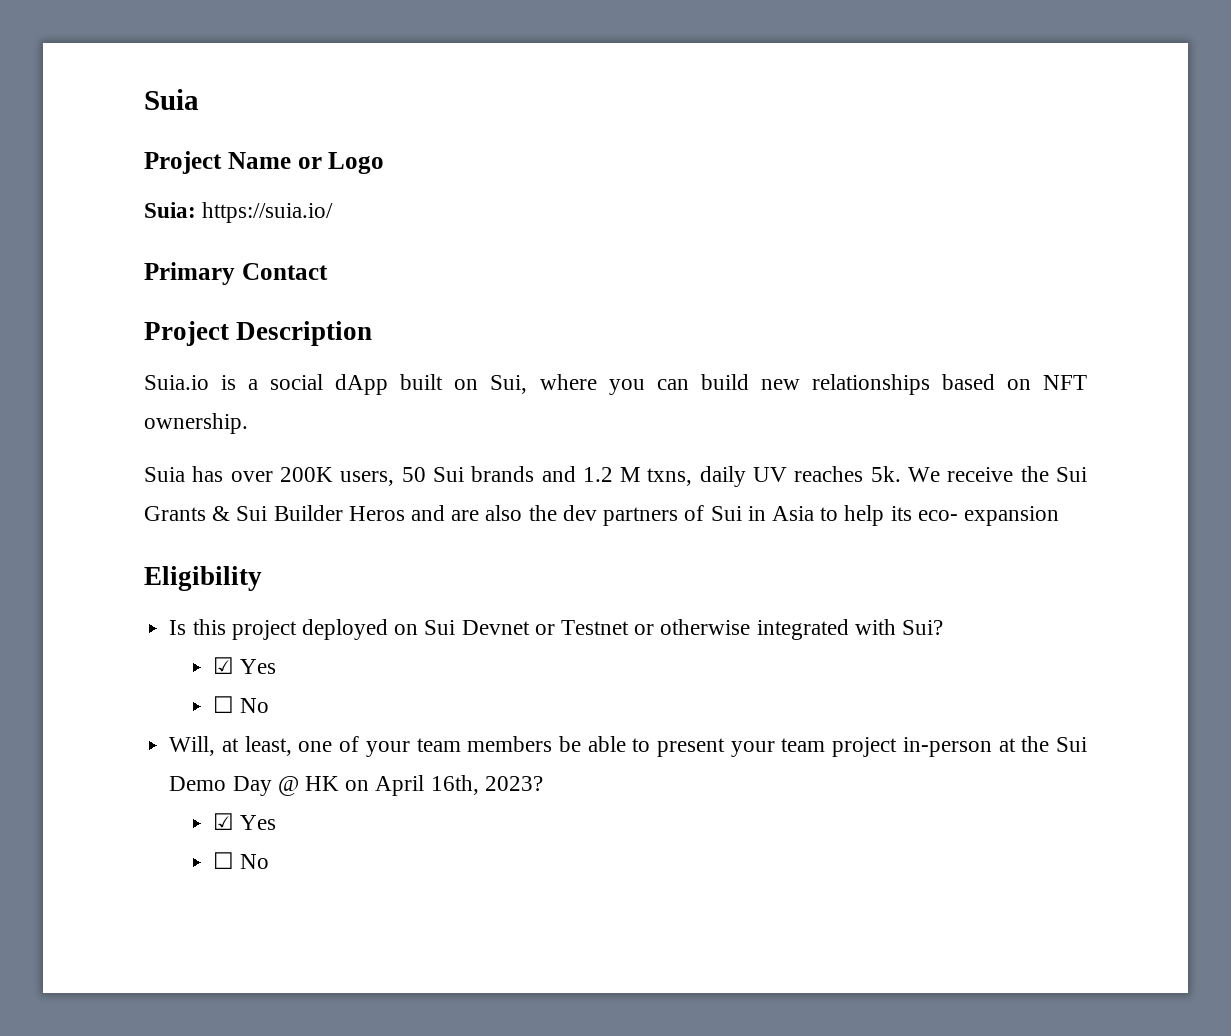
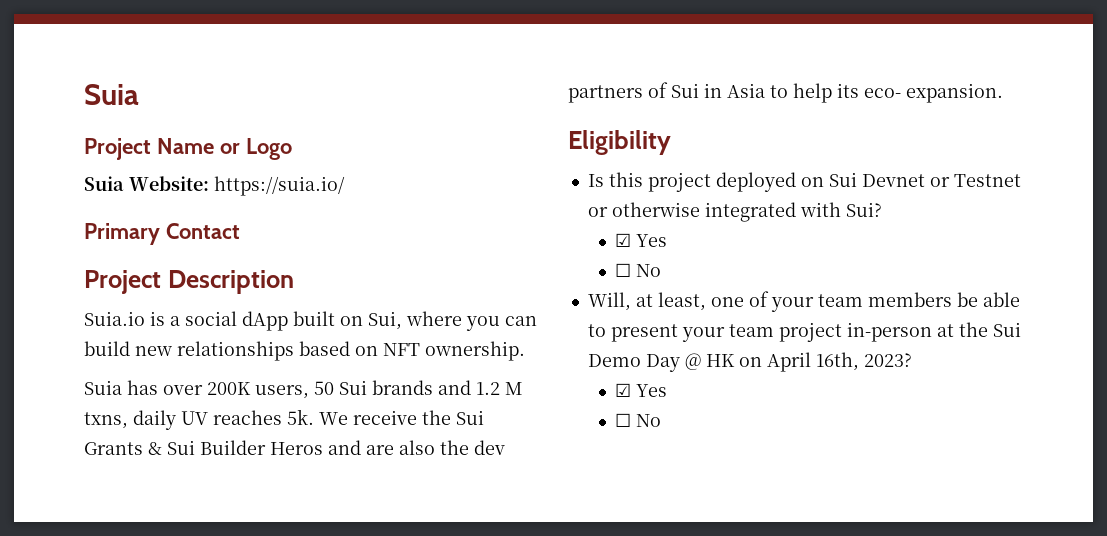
- Suia: https://suia.io/
+ Suia Website: https://suia.io/
- We receive the Sui Grants & Sui Builder Heros and are also the dev partners of Sui in Asia to help its eco- expansion
+ We receive the Sui Grants & Sui Builder Heros and are also the dev partners of Sui in Asia to help its eco- expansion.

